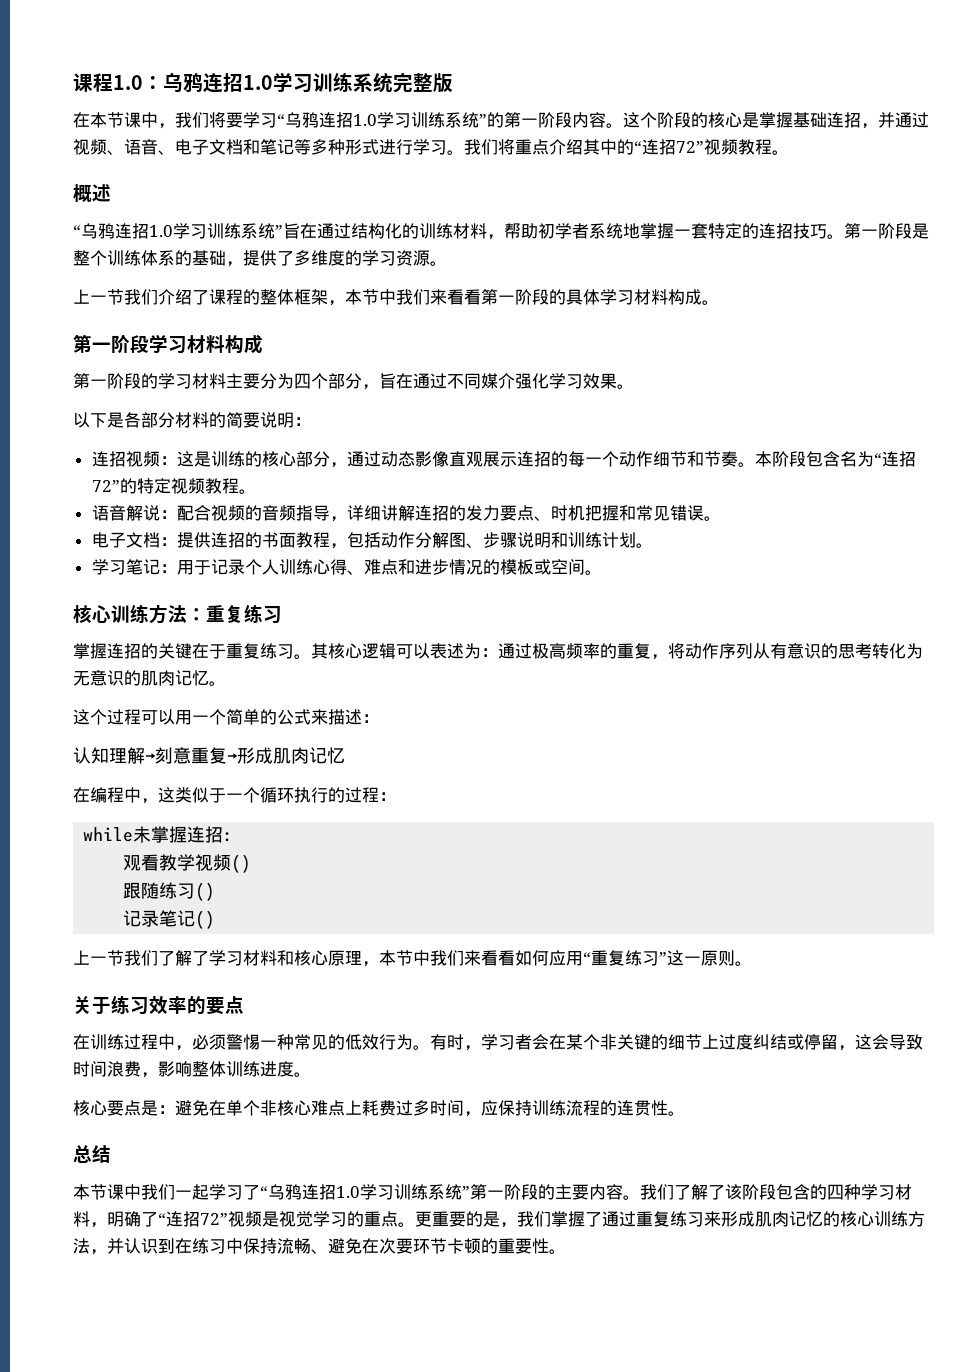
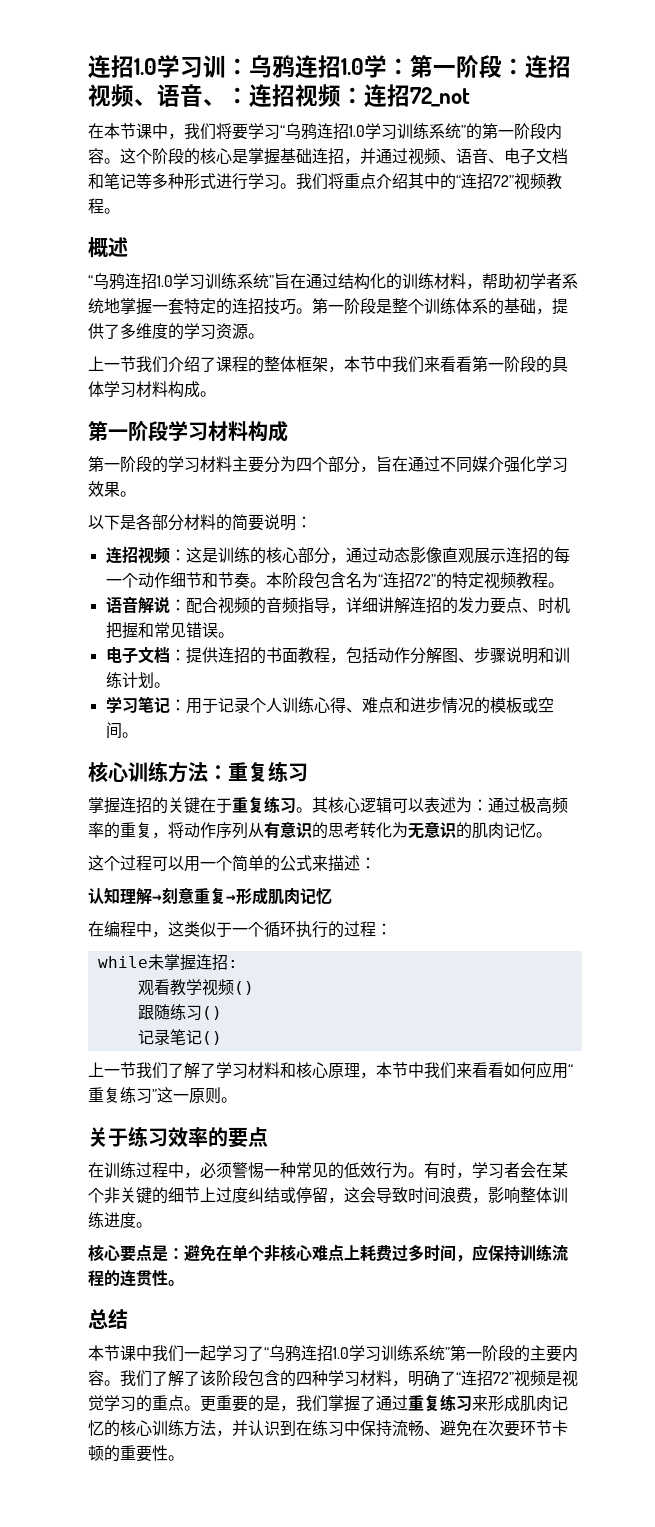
- 课程1.0：乌鸦连招1.0学习训练系统完整版
+ 连招1.0学习训：乌鸦连招1.0学：第一阶段：连招视频、语音、：连招视频：连招72_not

